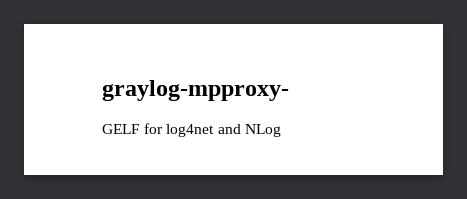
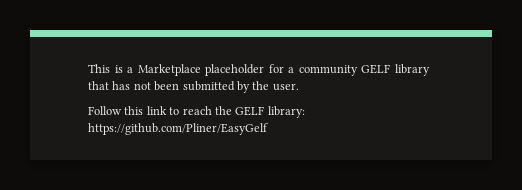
- graylog-mpproxy-
- GELF for log4net and NLog
+ This is a Marketplace placeholder for a community GELF library that has not been submitted by the user.
+ Follow this link to reach the GELF library: https://github.com/Pliner/EasyGelf

